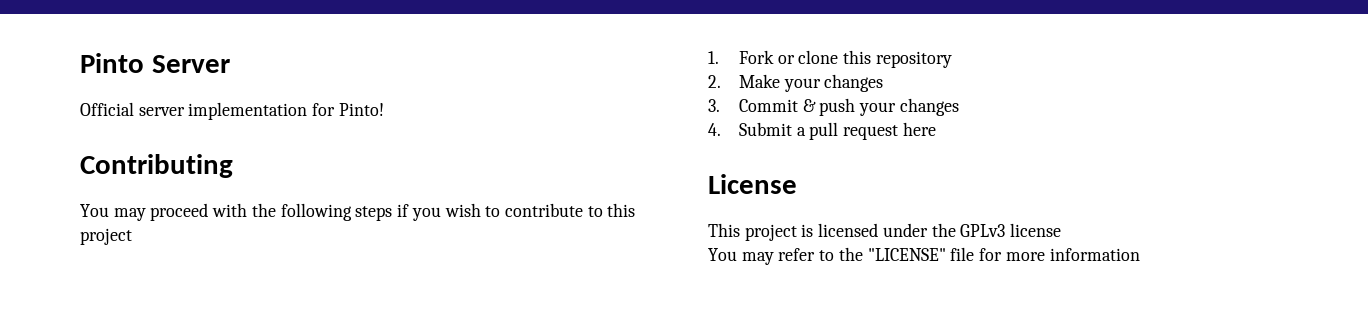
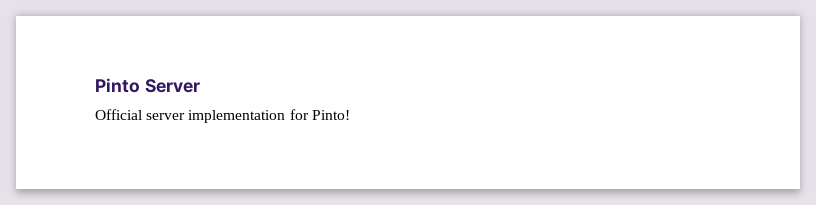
- Contributing
- You may proceed with the following steps if you wish to contribute to this project
- 1. Fork or clone this repository
- 2. Make your changes
- 3. Commit & push your changes
- 4. Submit a pull request here
- License
- This project is licensed under the GPLv3 license
- You may refer to the "LICENSE" file for more information

